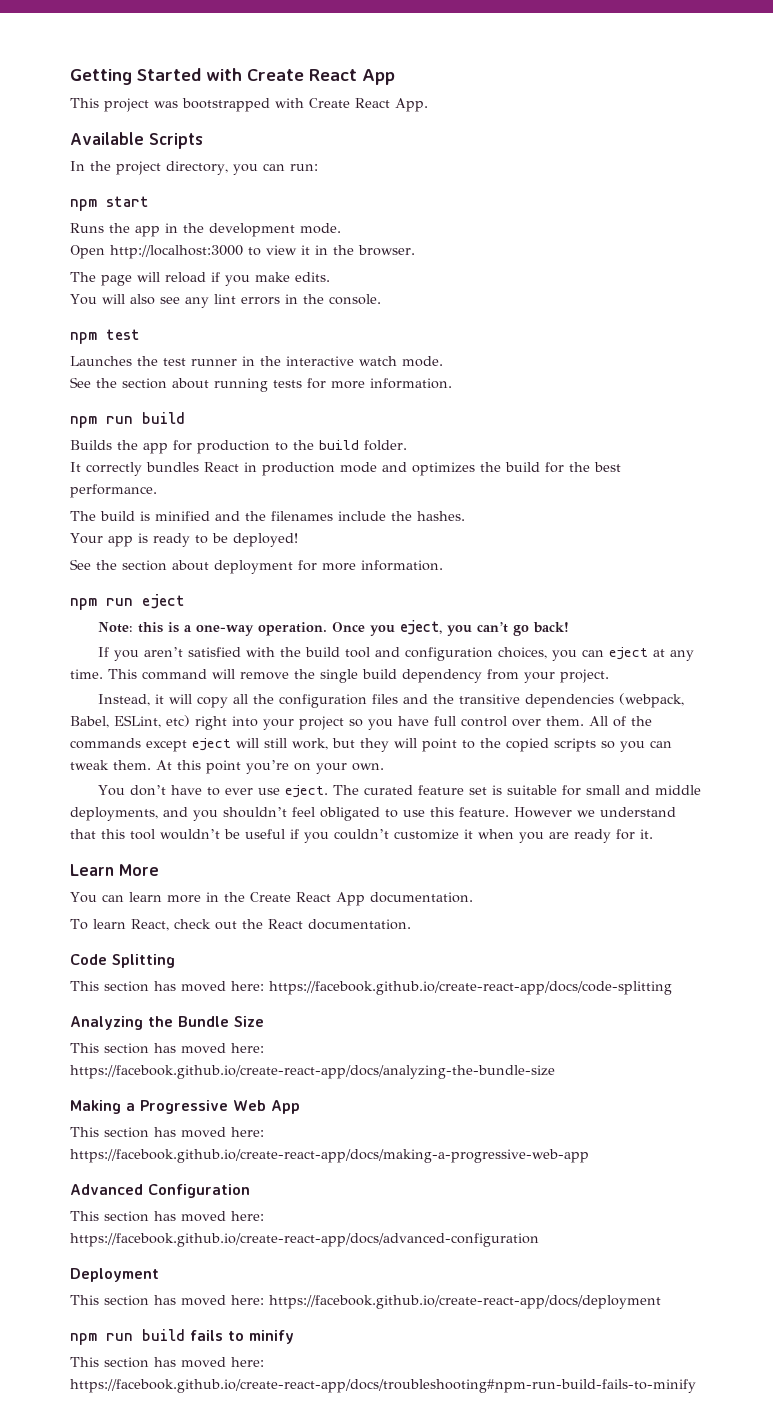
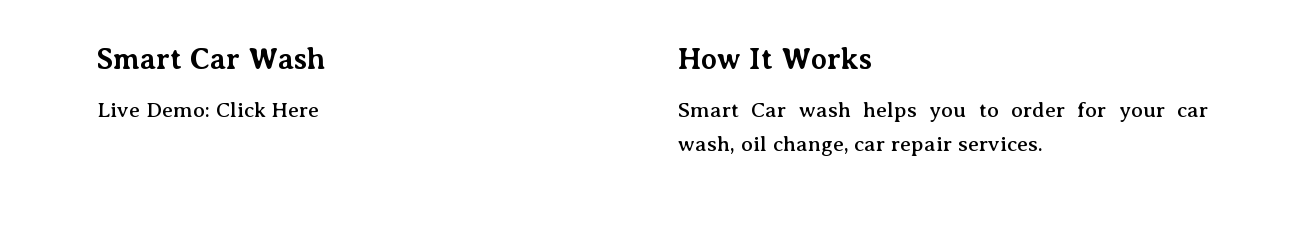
- Getting Started with Create React App
- This project was bootstrapped with Create React App.
- Available Scripts
- In the project directory, you can run:
- npm start
- Runs the app in the development mode.
- Open http://localhost:3000 to view it in the browser.
- The page will reload if you make edits.
- You will also see any lint errors in the console.
- npm test
- Launches the test runner in the interactive watch mode.
- See the section about running tests for more information.
- npm run build
- Builds the app for production to the build folder.
- It correctly bundles React in production mode and optimizes the build for the best performance.
- The build is minified and the filenames include the hashes.
- Your app is ready to be deployed!
- See the section about deployment for more information.
- npm run eject
- Note: this is a one-way operation. Once you eject, you can’t go back!
- If you aren’t satisfied with the build tool and configuration choices, you can eject at any time. This command will remove the single build dependency from your project.
- Instead, it will copy all the configuration files and the transitive dependencies (webpack, Babel, ESLint, etc) right into your project so you have full control over them. All of the commands except eject will still work, but they will point to the copied scripts so you can tweak them. At this point you’re on your own.
- You don’t have to ever use eject. The curated feature set is suitable for small and middle deployments, and you shouldn’t feel obligated to use this feature. However we understand that this tool wouldn’t be useful if you couldn’t customize it when you are ready for it.
- Learn More
- You can learn more in the Create React App documentation.
- To learn React, check out the React documentation.
- Code Splitting
- This section has moved here: https://facebook.github.io/create-react-app/docs/code-splitting
- Analyzing the Bundle Size
- This section has moved here: https://facebook.github.io/create-react-app/docs/analyzing-the-bundle-size
- Making a Progressive Web App
- This section has moved here: https://facebook.github.io/create-react-app/docs/making-a-progressive-web-app
- Advanced Configuration
- This section has moved here: https://facebook.github.io/create-react-app/docs/advanced-configuration
- Deployment
- This section has moved here: https://facebook.github.io/create-react-app/docs/deployment
- npm run build fails to minify
- This section has moved here: https://facebook.github.io/create-react-app/docs/troubleshooting#npm-run-build-fails-to-minify
+ Smart Car Wash
+ Live Demo: Click Here
+ How It Works
+ Smart Car wash helps you to order for your car wash, oil change, car repair services.

